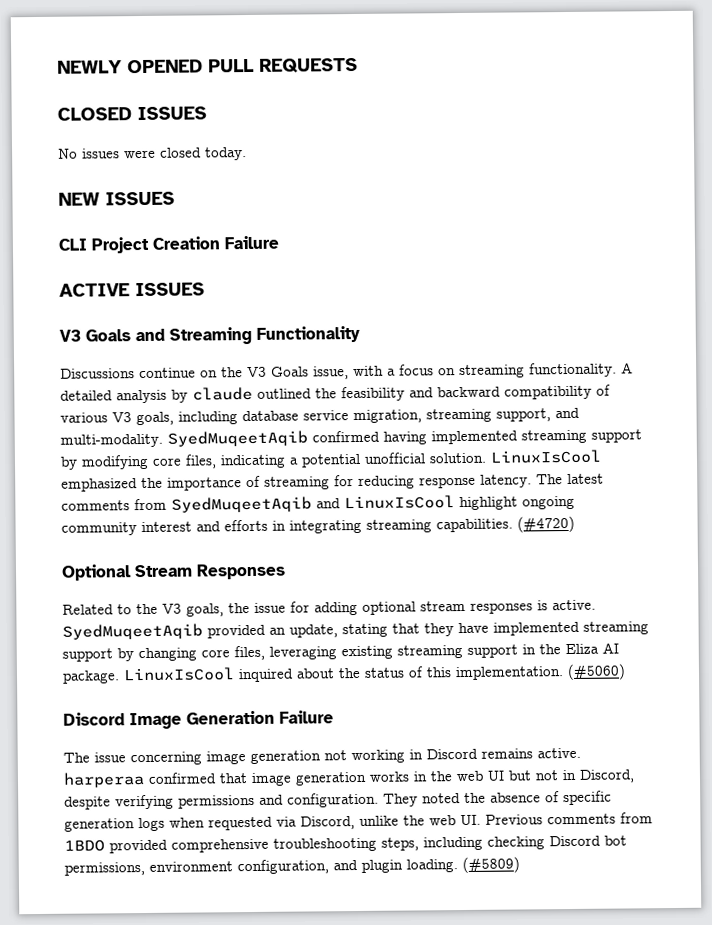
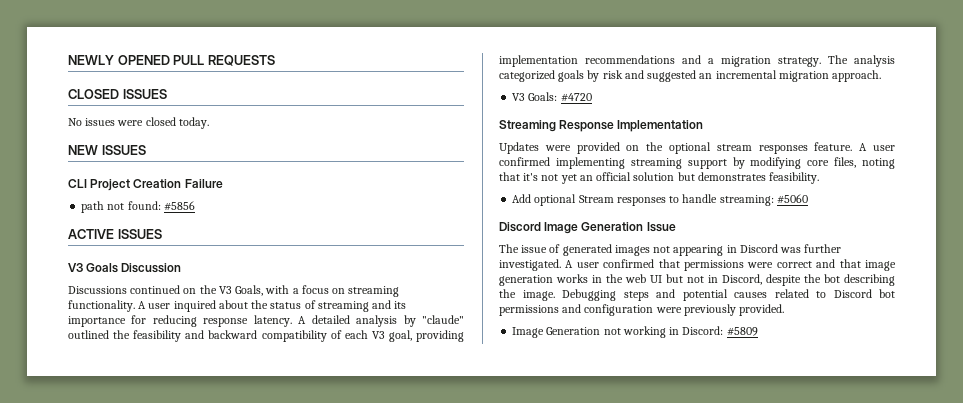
+ path not found: #5856
- V3 Goals and Streaming Functionality
+ V3 Goals Discussion
- Discussions continue on the V3 Goals issue, with a focus on streaming functionality.
+ Discussions continued on the V3 Goals, with a focus on streaming functionality.
- A detailed analysis by claude outlined the feasibility and backward compatibility of various V3 goals, including database service migration, streaming support, and multi-modality. SyedMuqeetAqib confirmed having implemented streaming support by modifying core files, indicating a potential unofficial solution. LinuxIsCool emphasized the importance of streaming for reducing response latency. The latest comments from SyedMuqeetAqib and LinuxIsCool highlight ongoing community interest and efforts in integrating streaming capabilities. (#4720)
- Optional Stream Responses
- Related to the V3 goals, the issue for adding optional stream responses is active. SyedMuqeetAqib provided an update, stating that they have implemented streaming support by changing core files, leveraging existing streaming support in the Eliza AI package. LinuxIsCool inquired about the status of this implementation. (#5060)
+ A user inquired about the status of streaming and its importance for reducing response latency. A detailed analysis by "claude" outlined the feasibility and backward compatibility of each V3 goal, providing implementation recommendations and a migration strategy. The analysis categorized goals by risk and suggested an incremental migration approach.
+ V3 Goals: #4720
+ Streaming Response Implementation
+ Updates were provided on the optional stream responses feature. A user confirmed implementing streaming support by modifying core files, noting that it's not yet an official solution but demonstrates feasibility.
+ Add optional Stream responses to handle streaming: #5060
- Discord Image Generation Failure
+ Discord Image Generation Issue
- The issue concerning image generation not working in Discord remains active. harperaa confirmed that image generation works in the web UI but not in Discord, despite verifying permissions and configuration. They noted the absence of specific generation logs when requested via Discord, unlike the web UI. Previous comments from 1BDO provided comprehensive troubleshooting steps, including checking Discord bot permissions, environment configuration, and plugin loading. (#5809)
+ The issue of generated images not appearing in Discord was further investigated. A user confirmed that permissions were correct and that image generation works in the web UI but not in Discord, despite the bot describing the image. Debugging steps and potential causes related to Discord bot permissions and configuration were previously provided.
+ Image Generation not working in Discord: #5809

